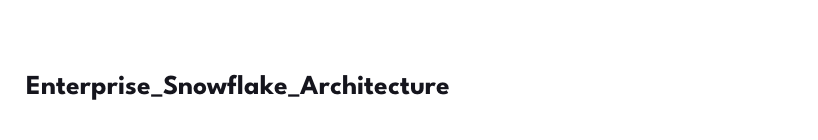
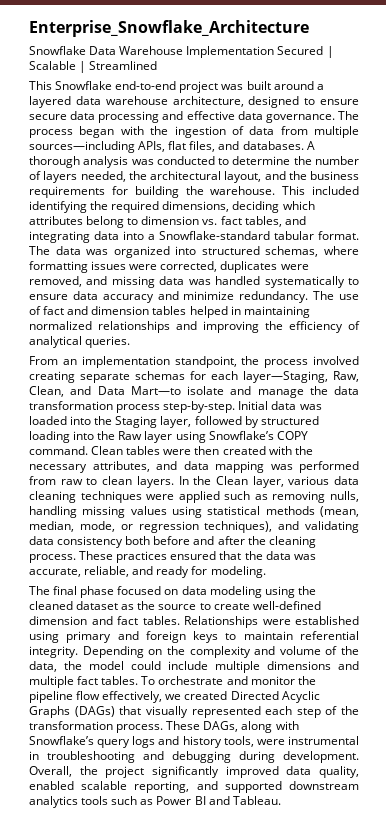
+ Snowflake Data Warehouse Implementation Secured | Scalable | Streamlined
+ This Snowflake end-to-end project was built around a layered data warehouse architecture, designed to ensure secure data processing and effective data governance. The process began with the ingestion of data from multiple sources—including APIs, flat files, and databases. A thorough analysis was conducted to determine the number of layers needed, the architectural layout, and the business requirements for building the warehouse. This included identifying the required dimensions, deciding which attributes belong to dimension vs. fact tables, and integrating data into a Snowflake-standard tabular format. The data was organized into structured schemas, where formatting issues were corrected, duplicates were removed, and missing data was handled systematically to ensure data accuracy and minimize redundancy. The use of fact and dimension tables helped in maintaining normalized relationships and improving the efficiency of analytical queries.
+ From an implementation standpoint, the process involved creating separate schemas for each layer—Staging, Raw, Clean, and Data Mart—to isolate and manage the data transformation process step-by-step. Initial data was loaded into the Staging layer, followed by structured loading into the Raw layer using Snowflake’s COPY command. Clean tables were then created with the necessary attributes, and data mapping was performed from raw to clean layers. In the Clean layer, various data cleaning techniques were applied such as removing nulls, handling missing values using statistical methods (mean, median, mode, or regression techniques), and validating data consistency both before and after the cleaning process. These practices ensured that the data was accurate, reliable, and ready for modeling.
+ The final phase focused on data modeling using the cleaned dataset as the source to create well-defined dimension and fact tables. Relationships were established using primary and foreign keys to maintain referential integrity. Depending on the complexity and volume of the data, the model could include multiple dimensions and multiple fact tables. To orchestrate and monitor the pipeline flow effectively, we created Directed Acyclic Graphs (DAGs) that visually represented each step of the transformation process. These DAGs, along with Snowflake’s query logs and history tools, were instrumental in troubleshooting and debugging during development. Overall, the project significantly improved data quality, enabled scalable reporting, and supported downstream analytics tools such as Power BI and Tableau.

